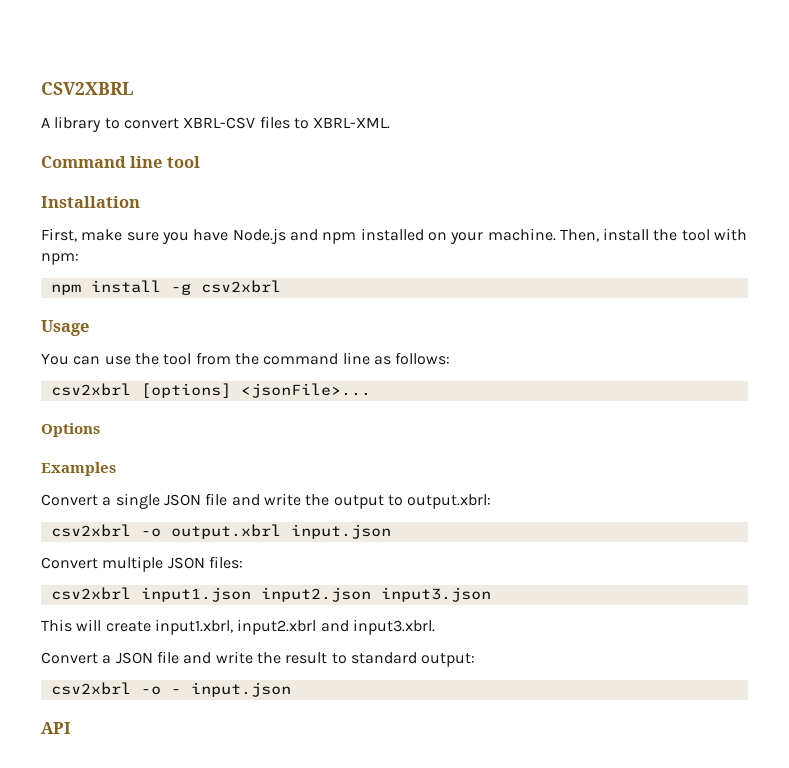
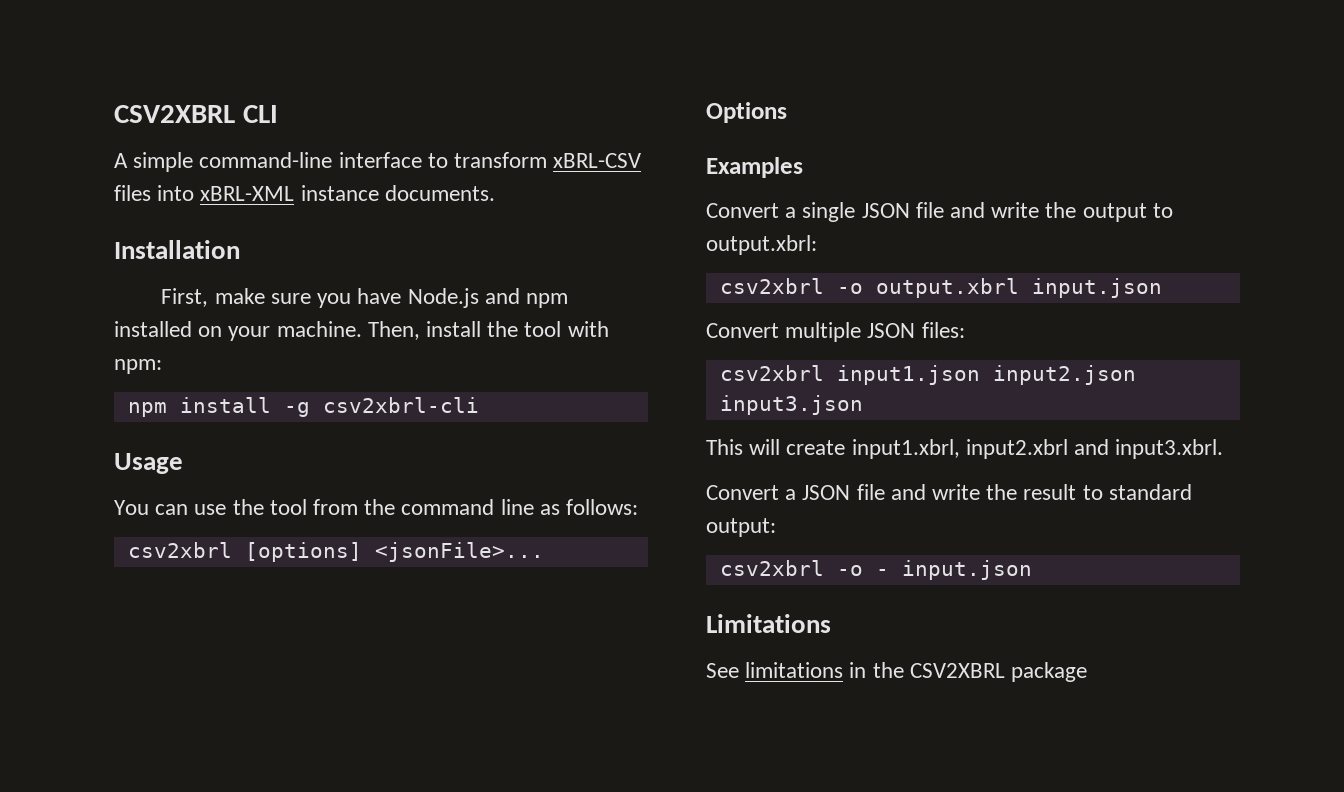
- CSV2XBRL
+ CSV2XBRL CLI
- A library to convert XBRL-CSV files to XBRL-XML.
- Command line tool
+ A simple command-line interface to transform xBRL-CSV files into xBRL-XML instance documents.
- npm install -g csv2xbrl
+ npm install -g csv2xbrl-cli
- API
+ Limitations
+ See limitations in the CSV2XBRL package

